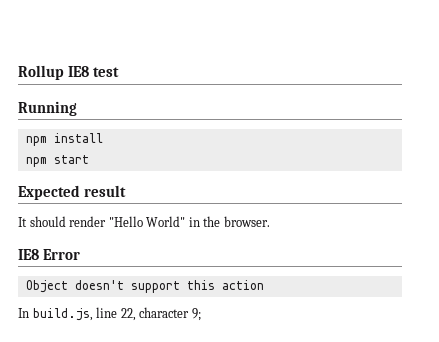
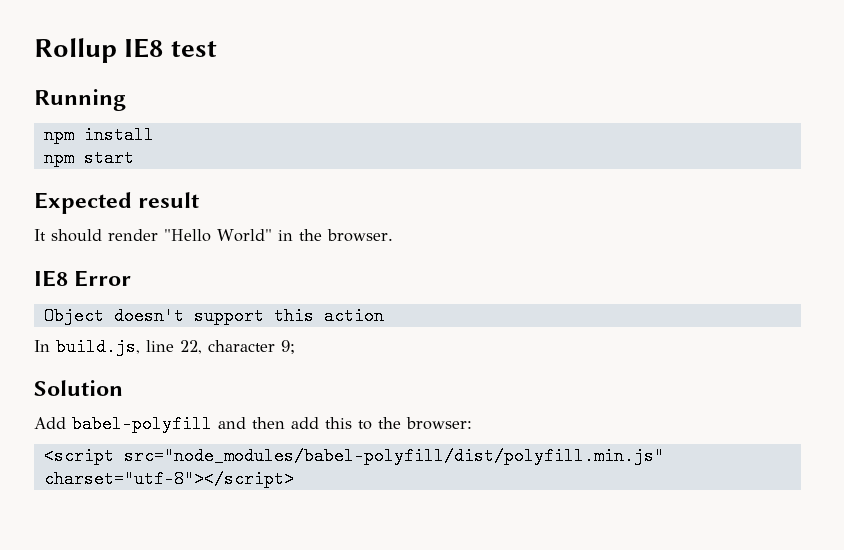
+ Solution
+ Add babel-polyfill and then add this to the browser:
+ <script src="node_modules/babel-polyfill/dist/polyfill.min.js" charset="utf-8"></script>

